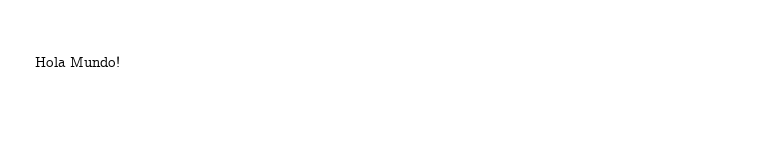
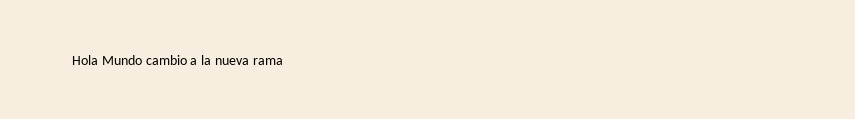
- Hola Mundo!
+ Hola Mundo cambio a la nueva rama

